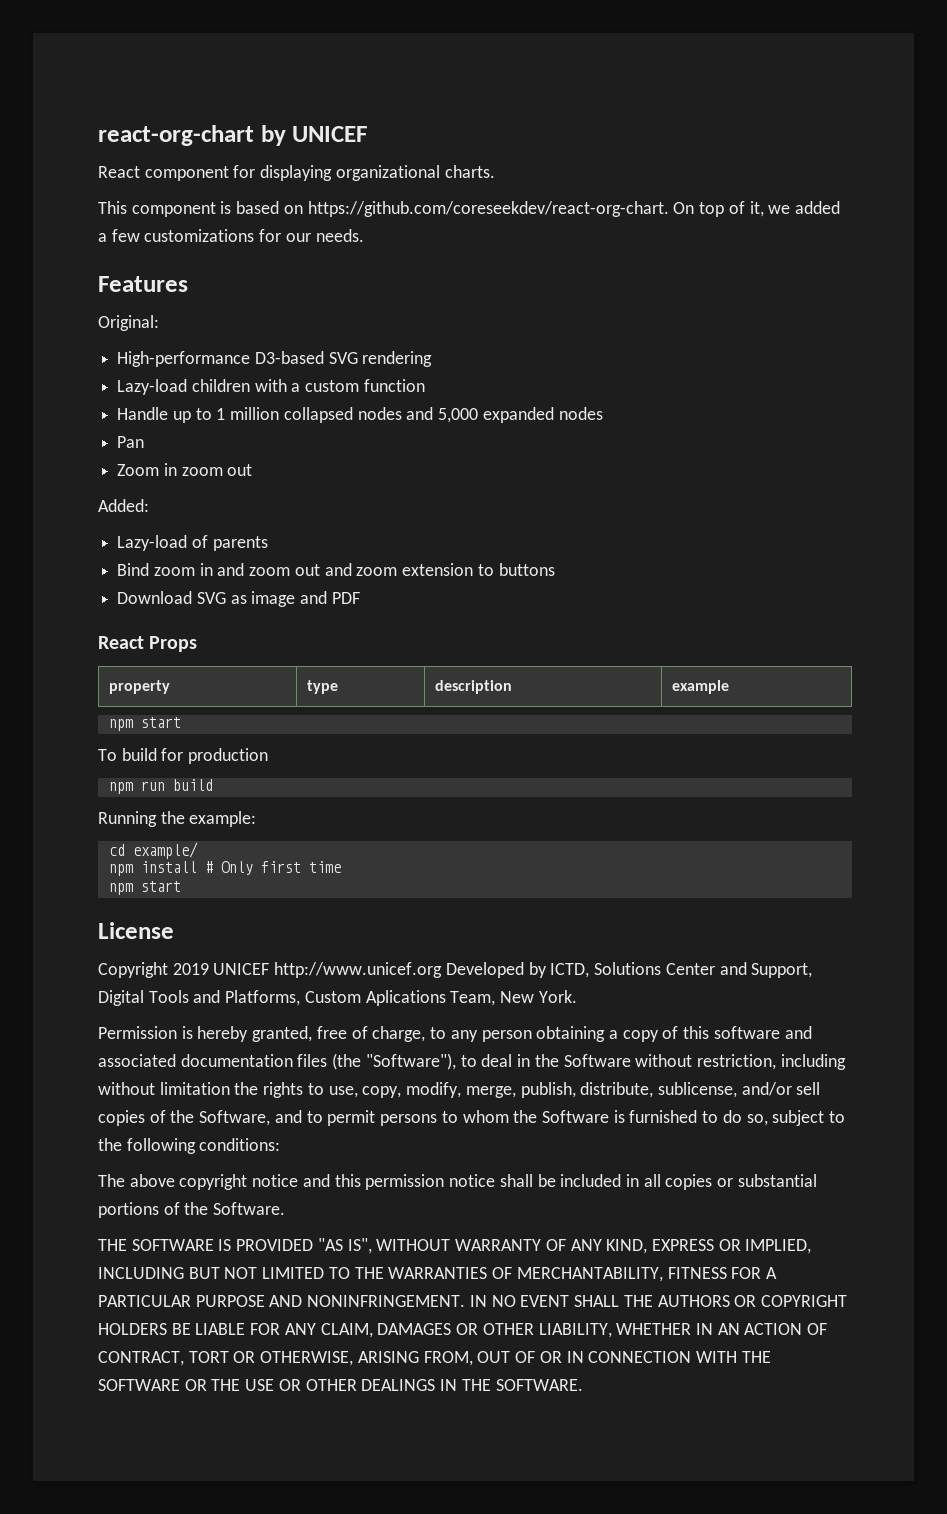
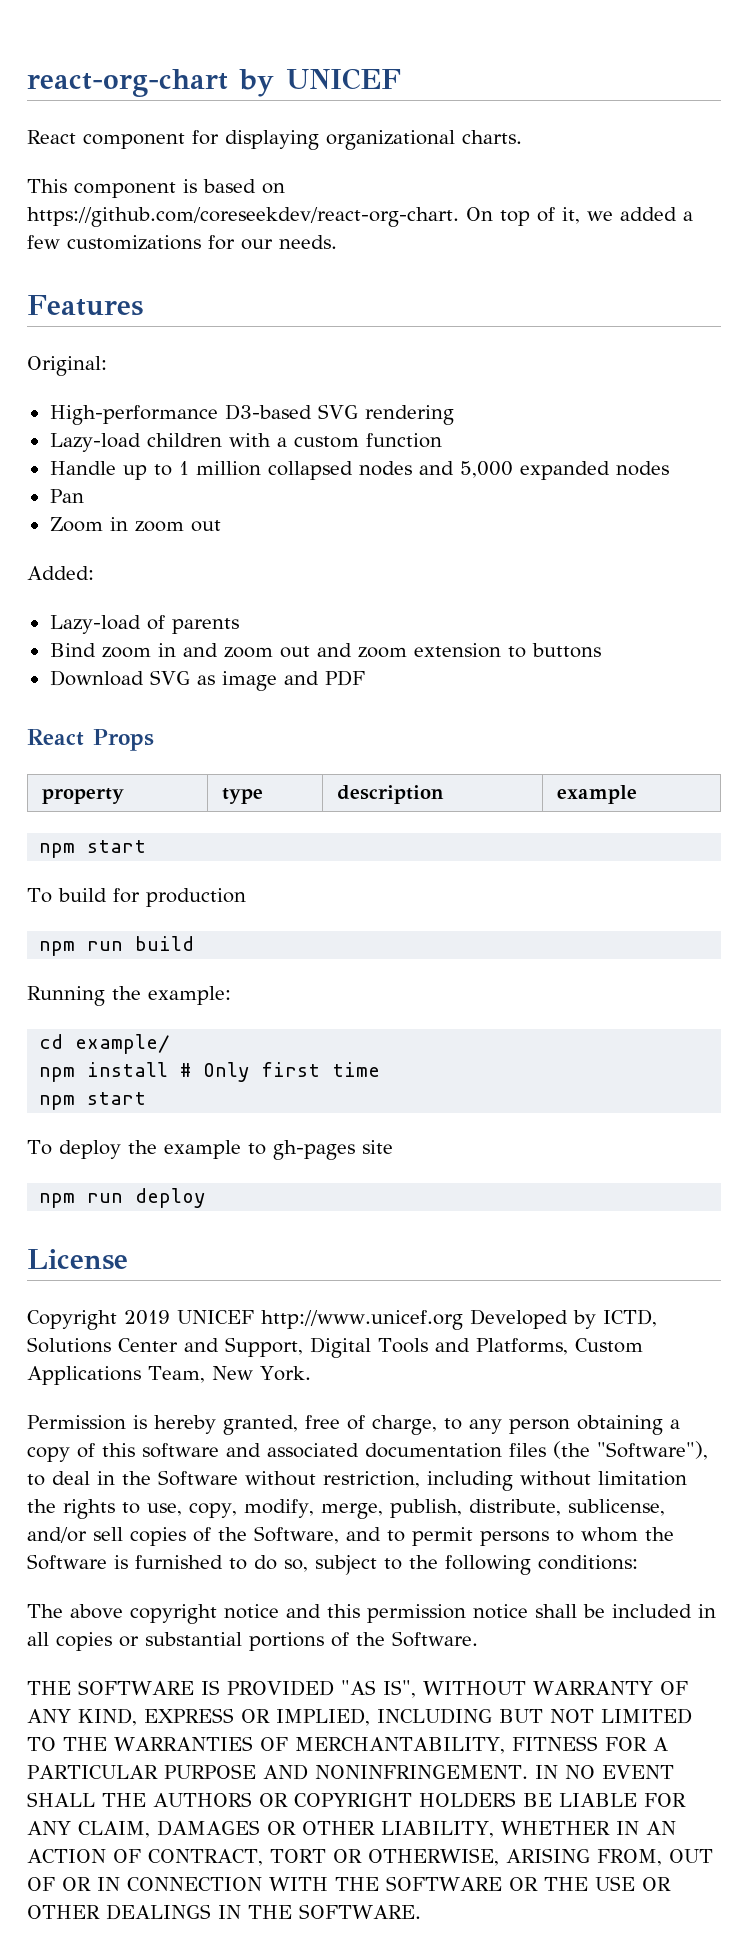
+ To deploy the example to gh-pages site
+ npm run deploy
- Copyright 2019 UNICEF http://www.unicef.org Developed by ICTD, Solutions Center and Support, Digital Tools and Platforms, Custom Aplications Team, New York.
+ Copyright 2019 UNICEF http://www.unicef.org Developed by ICTD, Solutions Center and Support, Digital Tools and Platforms, Custom Applications Team, New York.

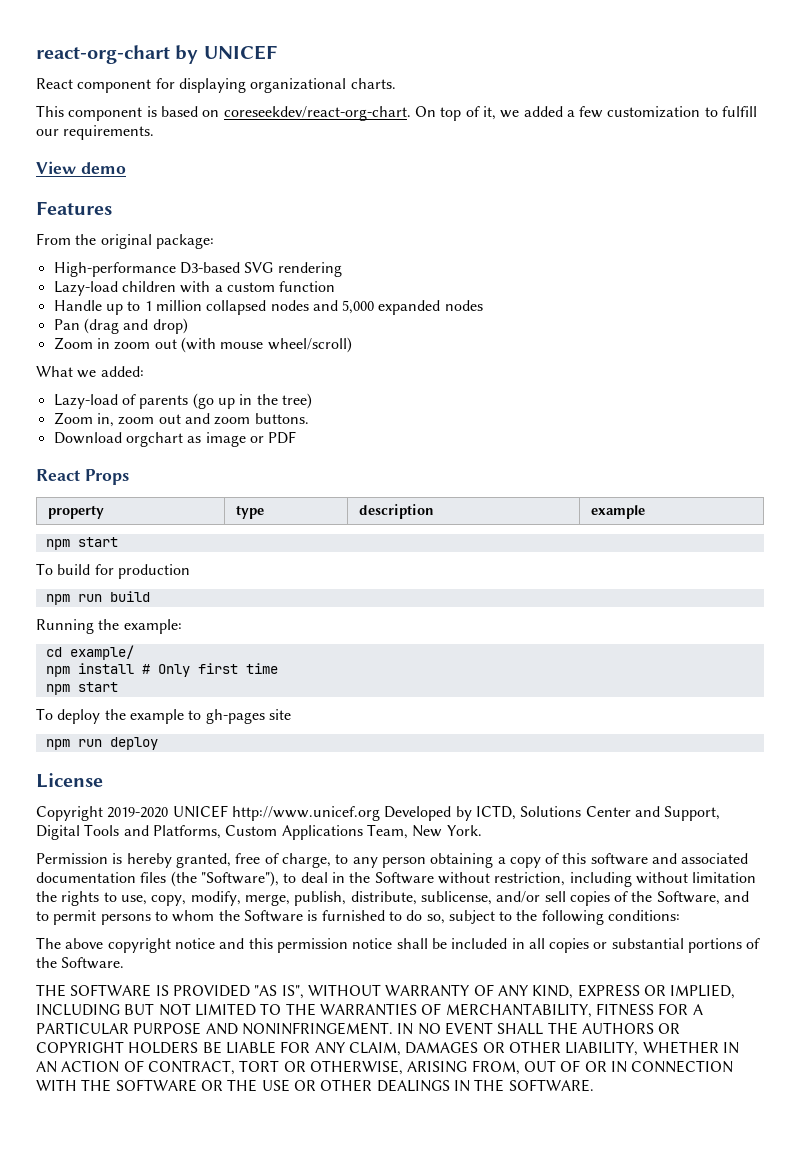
- This component is based on https://github.com/coreseekdev/react-org-chart. On top of it, we added a few customizations for our needs.
+ This component is based on coreseekdev/react-org-chart. On top of it, we added a few customization to fulfill our requirements.
+ View demo
  Features
- Original:
+ From the original package:
- Pan
+ Pan (drag and drop)
- Zoom in zoom out
- Added:
- Lazy-load of parents
- Bind zoom in and zoom out and zoom extension to buttons
+ Zoom in zoom out (with mouse wheel/scroll)
+ What we added:
+ Lazy-load of parents (go up in the tree)
+ Zoom in, zoom out and zoom buttons.
- Download SVG as image and PDF
+ Download orgchart as image or PDF
- Copyright 2019 UNICEF http://www.unicef.org Developed by ICTD, Solutions Center and Support, Digital Tools and Platforms, Custom Applications Team, New York.
+ Copyright 2019-2020 UNICEF http://www.unicef.org Developed by ICTD, Solutions Center and Support, Digital Tools and Platforms, Custom Applications Team, New York.

